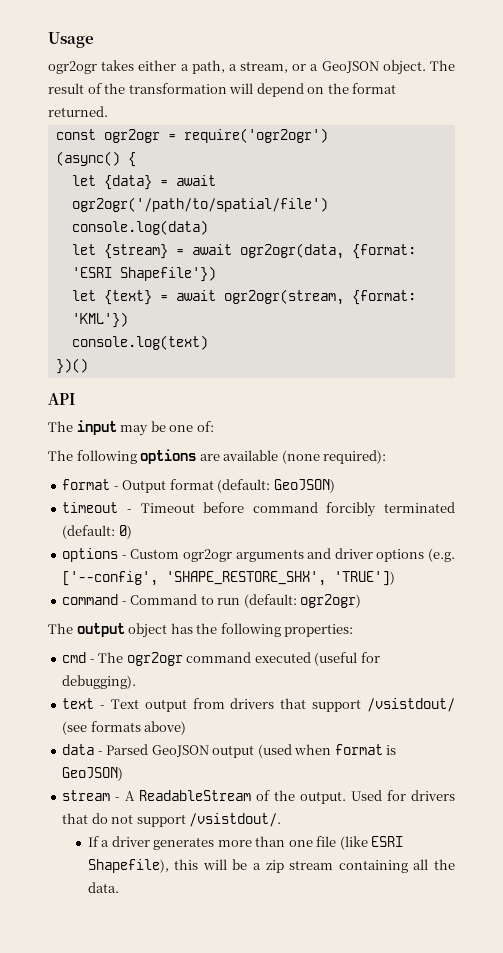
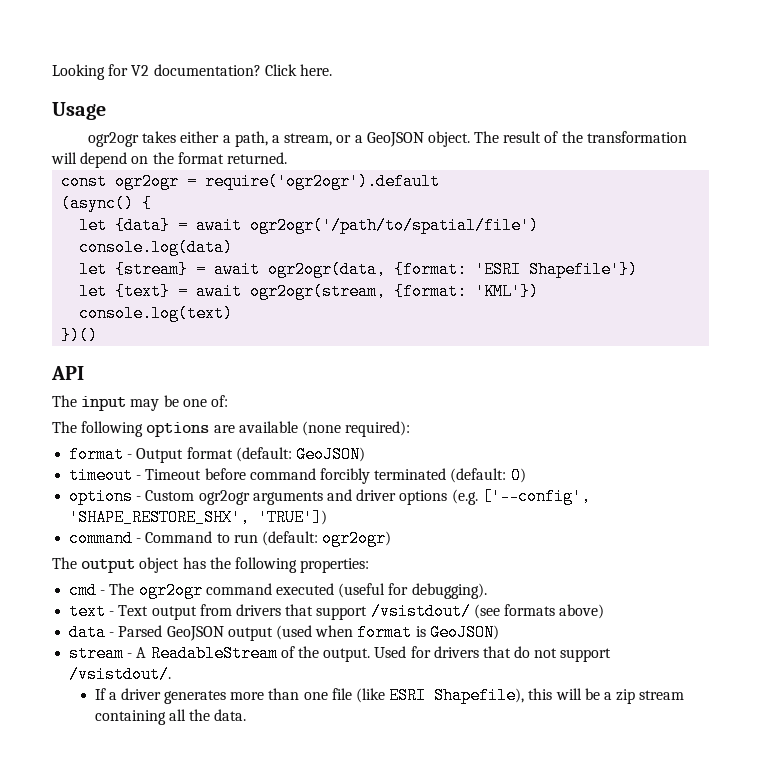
+ Looking for V2 documentation? Click here.
- const ogr2ogr = require('ogr2ogr')
+ const ogr2ogr = require('ogr2ogr').default

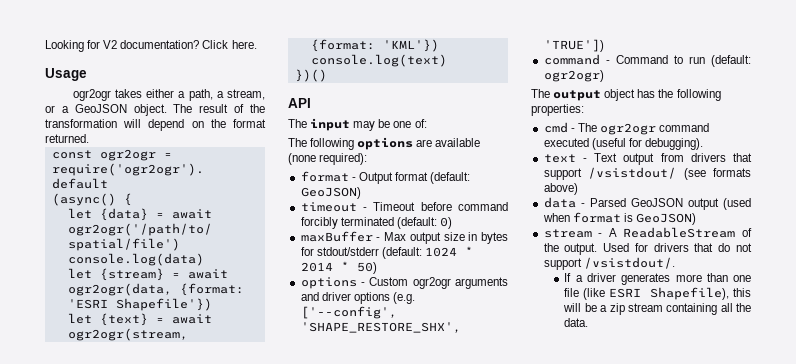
+ maxBuffer - Max output size in bytes for stdout/stderr (default: 1024 * 2014 * 50)

